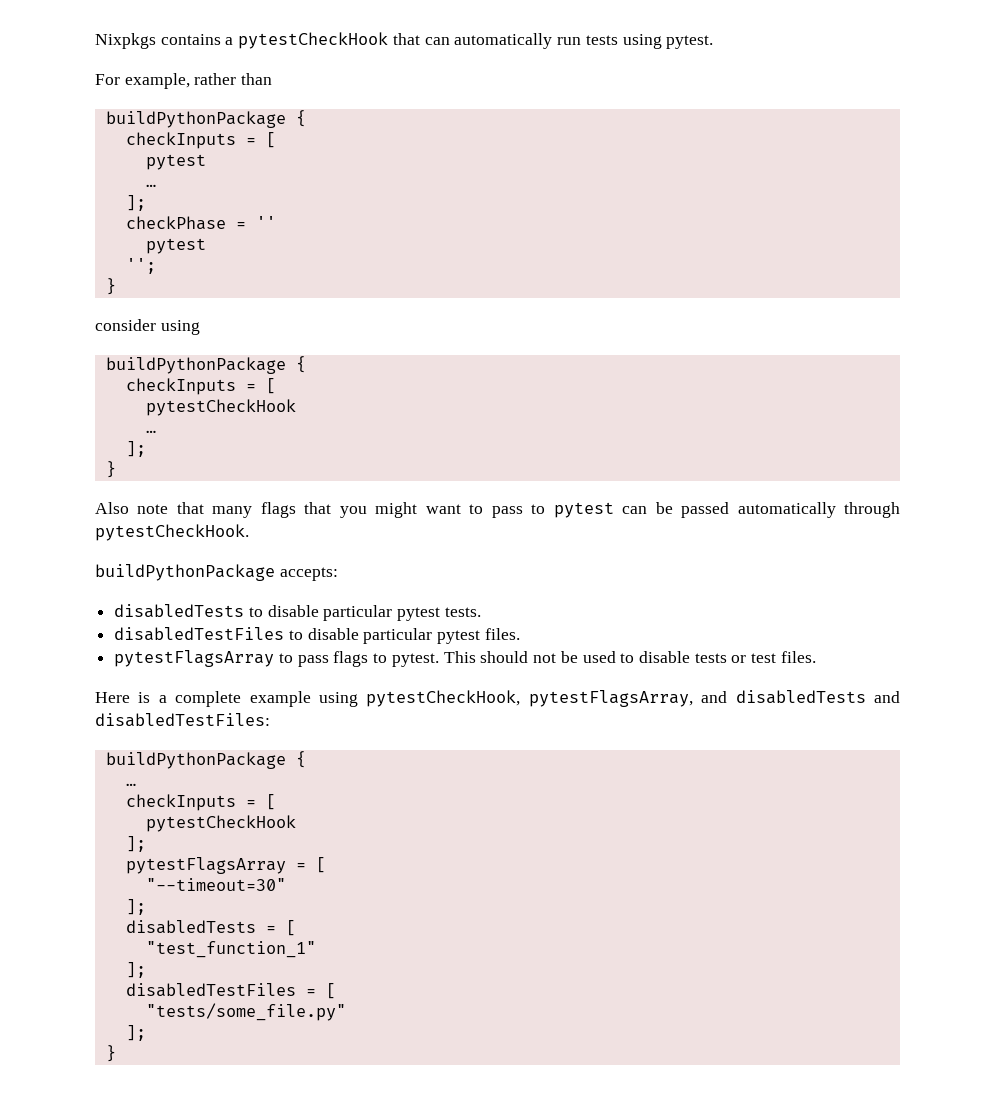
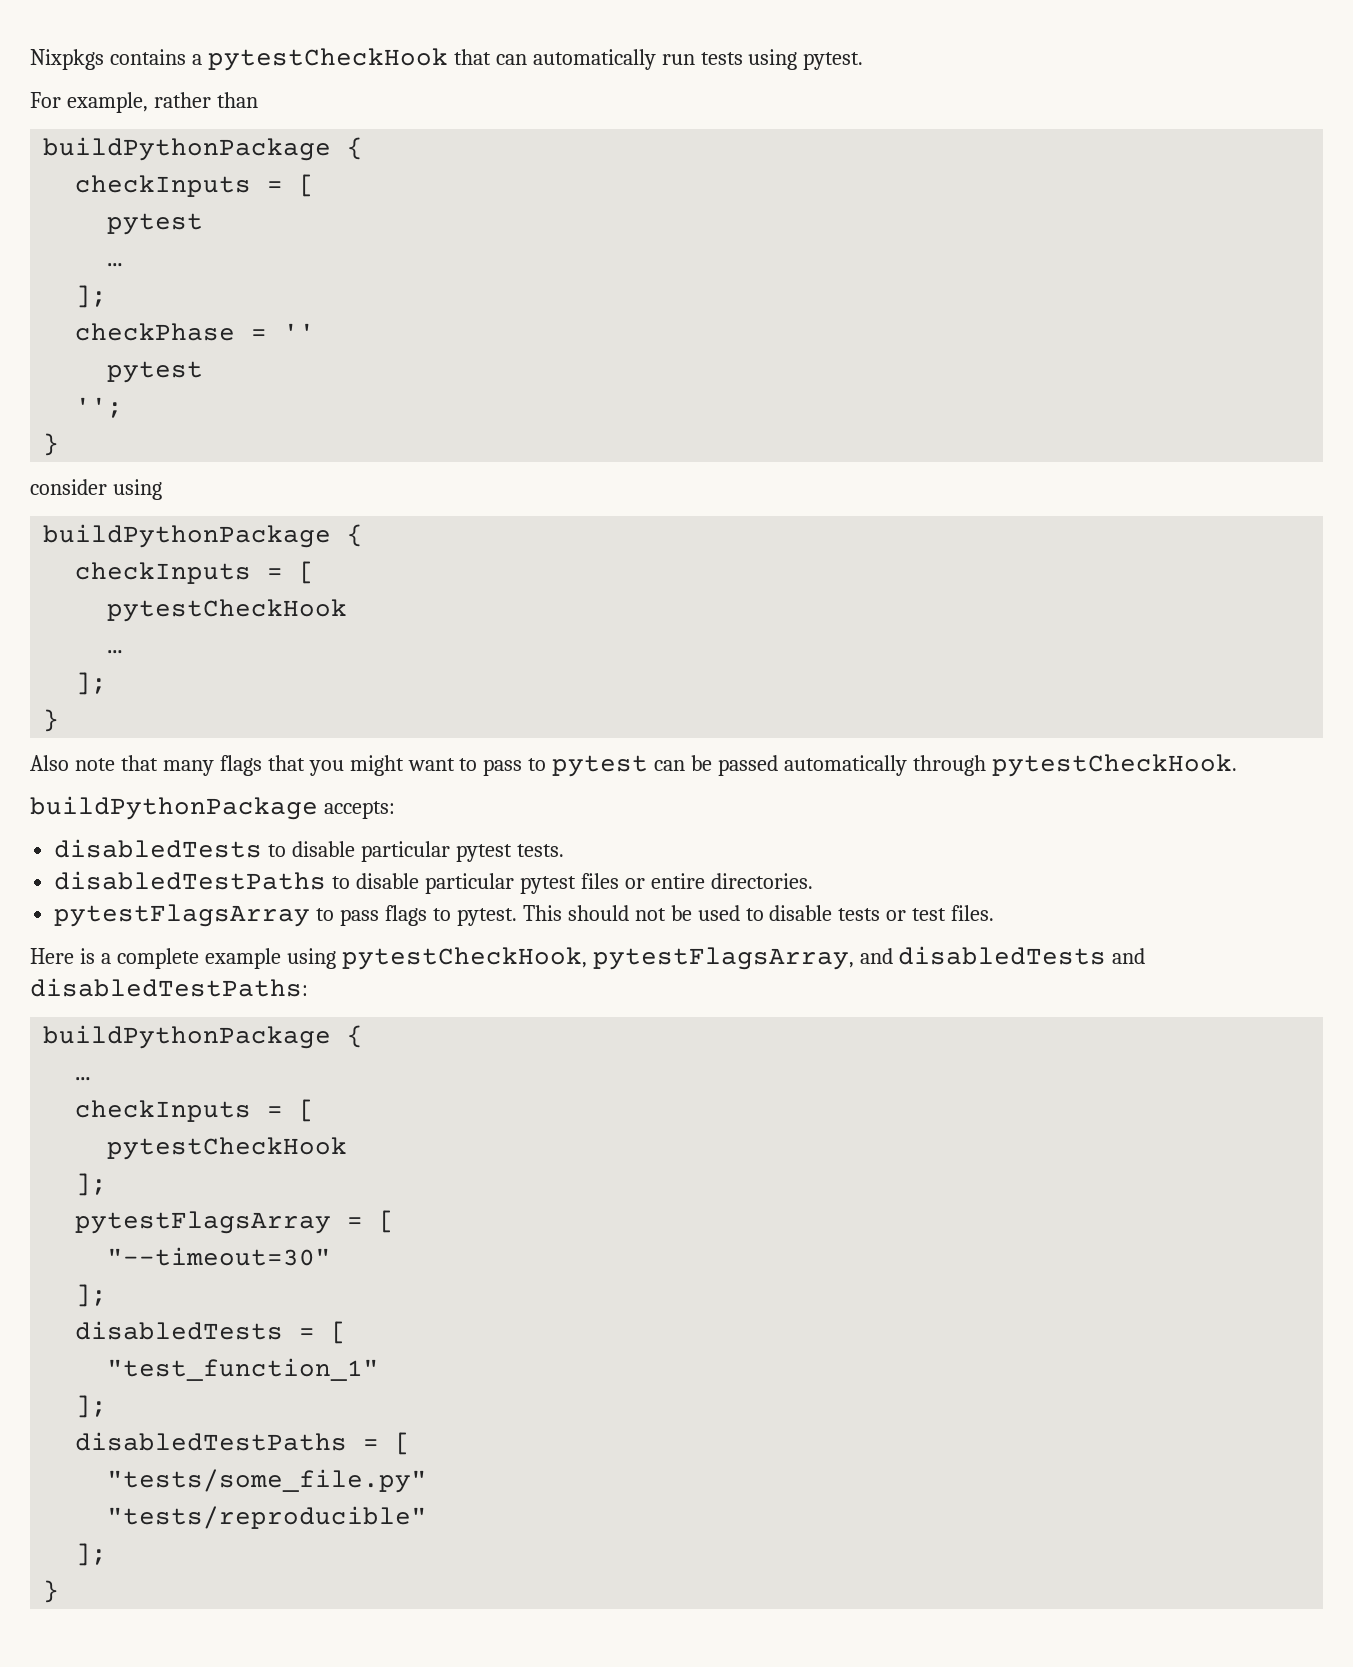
- disabledTestFiles to disable particular pytest files.
+ disabledTestPaths to disable particular pytest files or entire directories.
- Here is a complete example using pytestCheckHook, pytestFlagsArray, and disabledTests and disabledTestFiles:
+ Here is a complete example using pytestCheckHook, pytestFlagsArray, and disabledTests and disabledTestPaths:
- disabledTestFiles = [
+ disabledTestPaths = [
+ "tests/reproducible"

